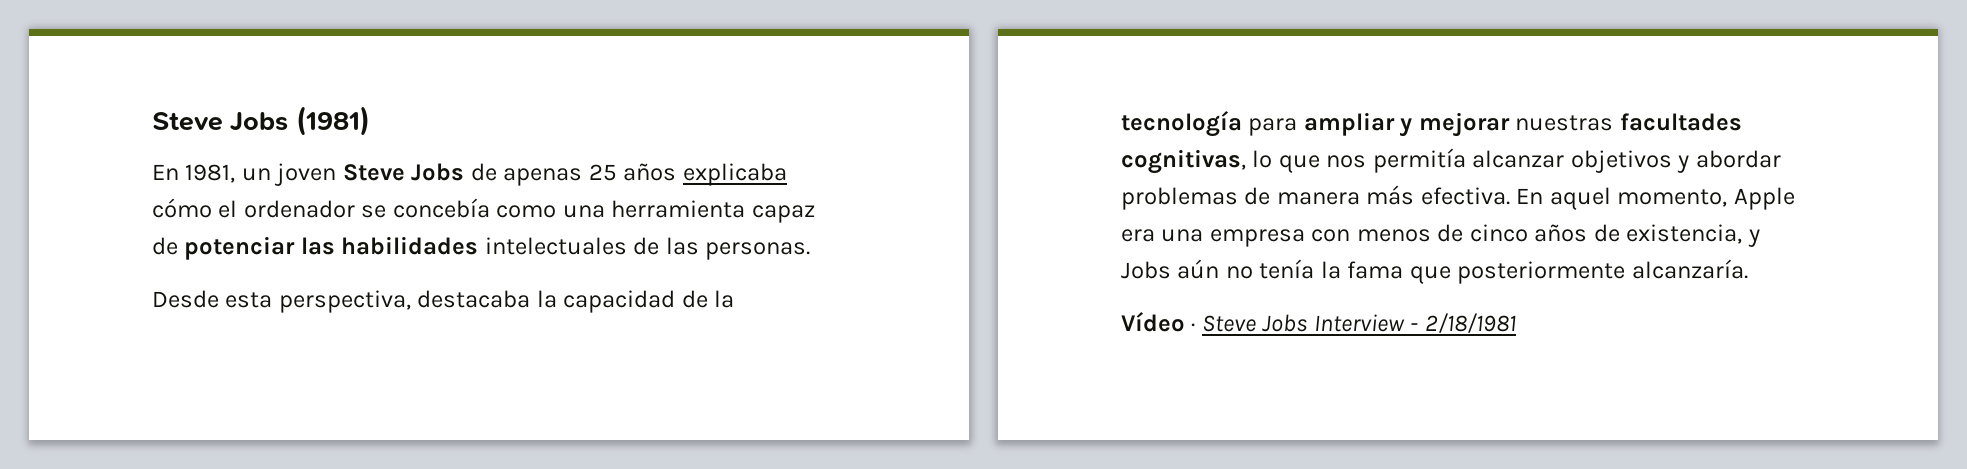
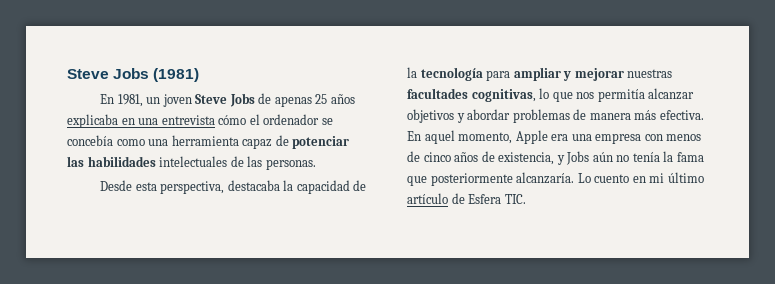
- En 1981, un joven Steve Jobs de apenas 25 años explicaba cómo el ordenador se concebía como una herramienta capaz de potenciar las habilidades intelectuales de las personas.
+ En 1981, un joven Steve Jobs de apenas 25 años explicaba en una entrevista cómo el ordenador se concebía como una herramienta capaz de potenciar las habilidades intelectuales de las personas.
- En aquel momento, Apple era una empresa con menos de cinco años de existencia, y Jobs aún no tenía la fama que posteriormente alcanzaría.
- Vídeo · Steve Jobs Interview - 2/18/1981
+ En aquel momento, Apple era una empresa con menos de cinco años de existencia, y Jobs aún no tenía la fama que posteriormente alcanzaría. Lo cuento en mi último artículo de Esfera TIC.

